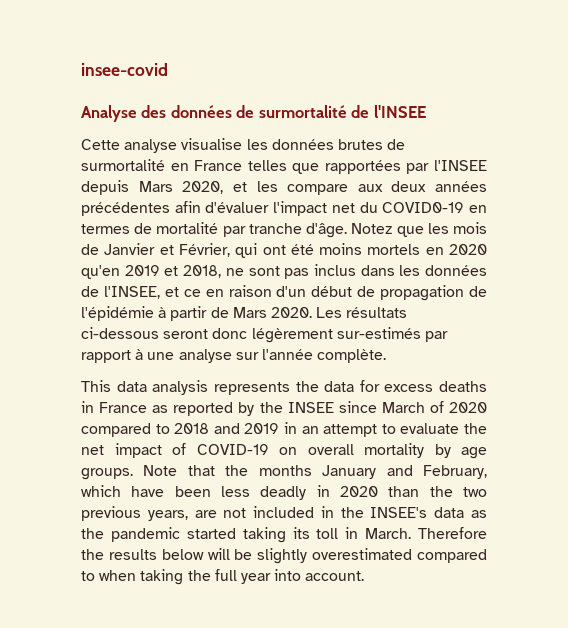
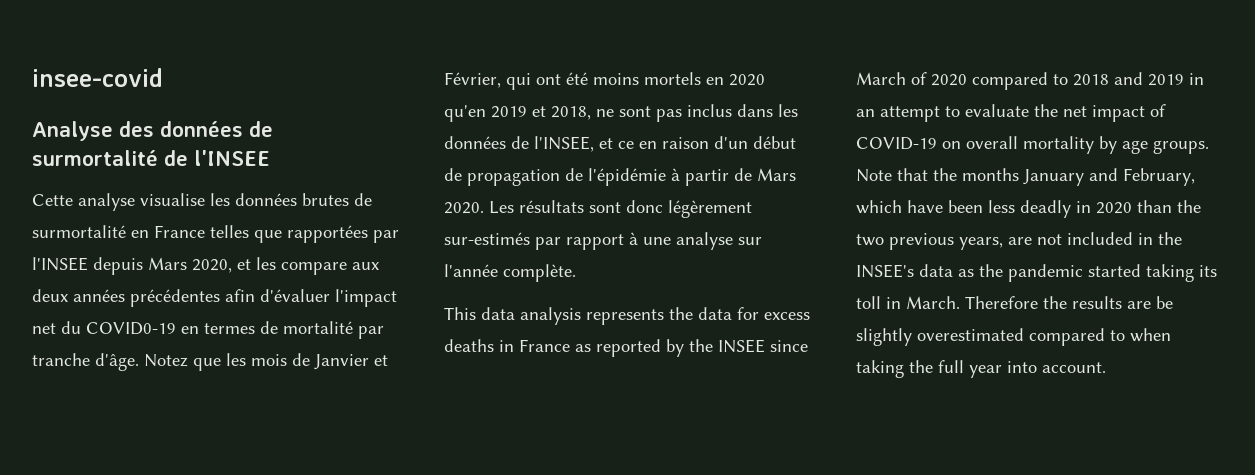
- Les résultats ci-dessous seront donc légèrement sur-estimés par rapport à une analyse sur l'année complète.
+ Les résultats sont donc légèrement sur-estimés par rapport à une analyse sur l'année complète.
- Therefore the results below will be slightly overestimated compared to when taking the full year into account.
+ Therefore the results are be slightly overestimated compared to when taking the full year into account.

